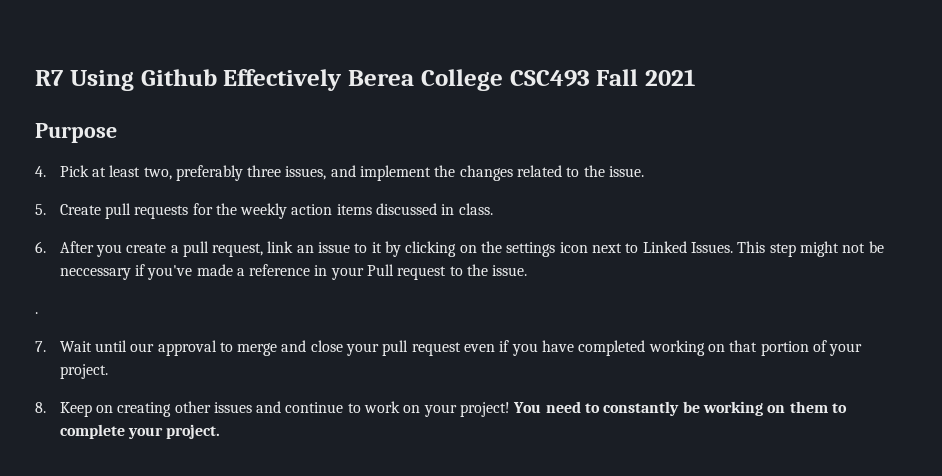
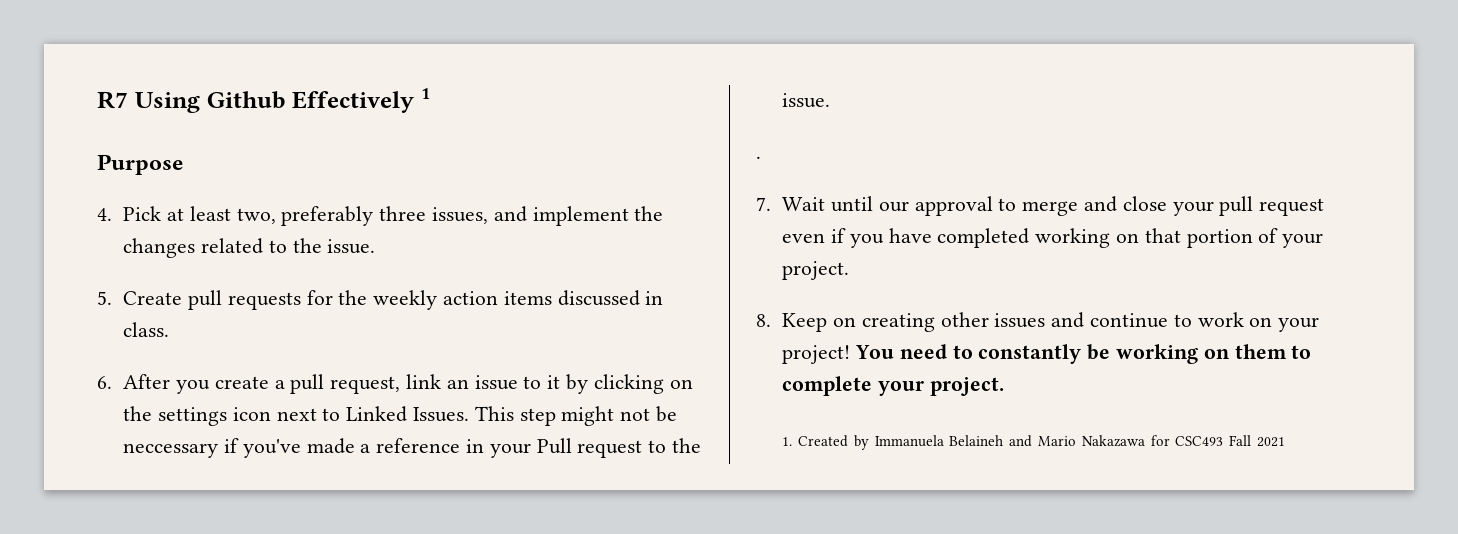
- R7 Using Github Effectively Berea College CSC493 Fall 2021
+ R7 Using Github Effectively 1
+ 1. Created by Immanuela Belaineh and Mario Nakazawa for CSC493 Fall 2021

